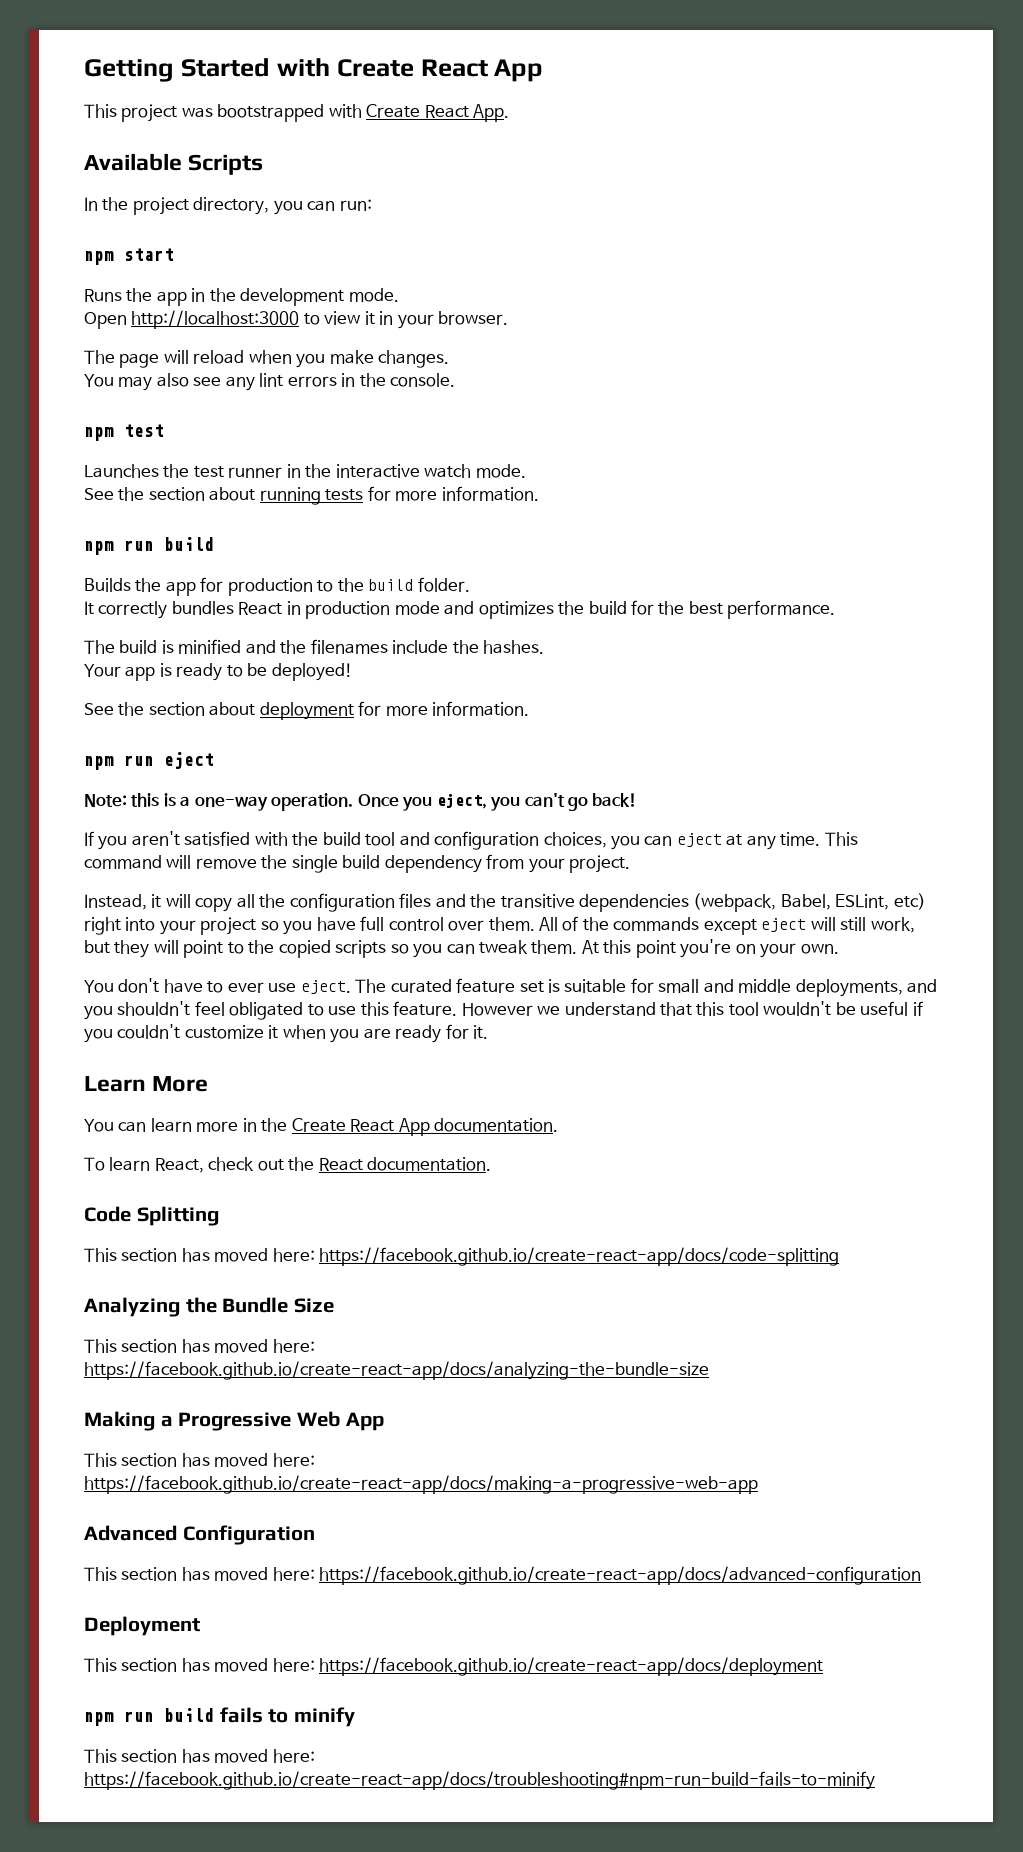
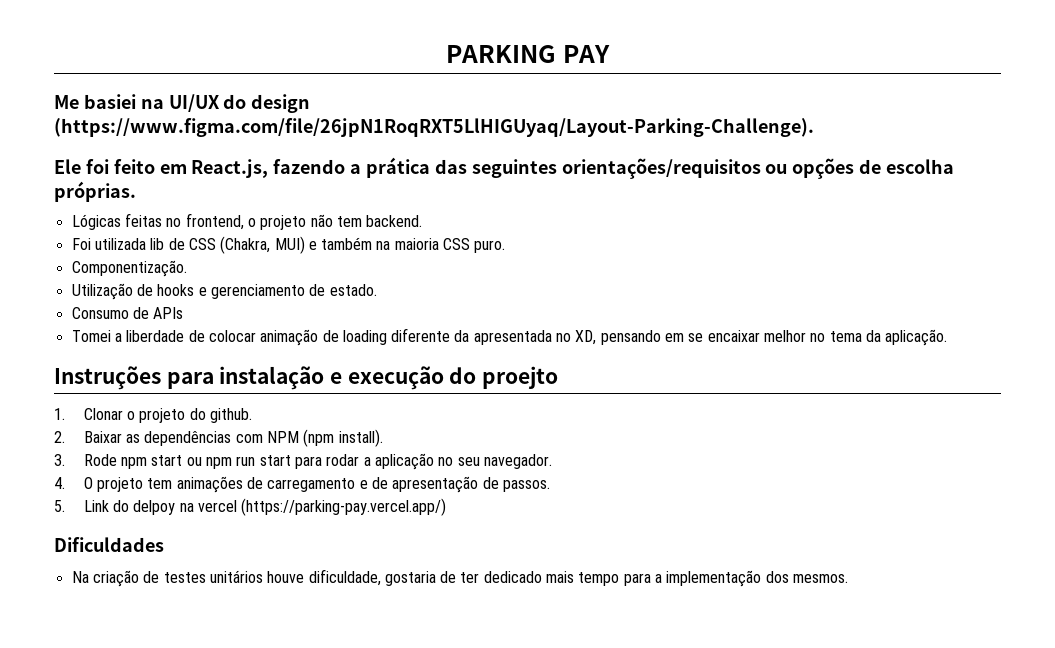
- Getting Started with Create React App
- This project was bootstrapped with Create React App.
- Available Scripts
- In the project directory, you can run:
- npm start
- Runs the app in the development mode.
- Open http://localhost:3000 to view it in your browser.
- The page will reload when you make changes.
- You may also see any lint errors in the console.
- npm test
- Launches the test runner in the interactive watch mode.
- See the section about running tests for more information.
- npm run build
- Builds the app for production to the build folder.
- It correctly bundles React in production mode and optimizes the build for the best performance.
- The build is minified and the filenames include the hashes.
- Your app is ready to be deployed!
- See the section about deployment for more information.
- npm run eject
- Note: this is a one-way operation. Once you eject, you can't go back!
- If you aren't satisfied with the build tool and configuration choices, you can eject at any time. This command will remove the single build dependency from your project.
- Instead, it will copy all the configuration files and the transitive dependencies (webpack, Babel, ESLint, etc) right into your project so you have full control over them. All of the commands except eject will still work, but they will point to the copied scripts so you can tweak them. At this point you're on your own.
- You don't have to ever use eject. The curated feature set is suitable for small and middle deployments, and you shouldn't feel obligated to use this feature. However we understand that this tool wouldn't be useful if you couldn't customize it when you are ready for it.
- Learn More
- You can learn more in the Create React App documentation.
- To learn React, check out the React documentation.
- Code Splitting
- This section has moved here: https://facebook.github.io/create-react-app/docs/code-splitting
- Analyzing the Bundle Size
- This section has moved here: https://facebook.github.io/create-react-app/docs/analyzing-the-bundle-size
- Making a Progressive Web App
- This section has moved here: https://facebook.github.io/create-react-app/docs/making-a-progressive-web-app
- Advanced Configuration
- This section has moved here: https://facebook.github.io/create-react-app/docs/advanced-configuration
- Deployment
- This section has moved here: https://facebook.github.io/create-react-app/docs/deployment
- npm run build fails to minify
- This section has moved here: https://facebook.github.io/create-react-app/docs/troubleshooting#npm-run-build-fails-to-minify
+ PARKING PAY
+ Me basiei na UI/UX do design (https://www.figma.com/file/26jpN1RoqRXT5LlHIGUyaq/Layout-Parking-Challenge).
+ Ele foi feito em React.js, fazendo a prática das seguintes orientações/requisitos ou opções de escolha próprias.
+ Lógicas feitas no frontend, o projeto não tem backend.
+ Foi utilizada lib de CSS (Chakra, MUI) e também na maioria CSS puro.
+ Componentização.
+ Utilização de hooks e gerenciamento de estado.
+ Consumo de APIs
+ Tomei a liberdade de colocar animação de loading diferente da apresentada no XD, pensando em se encaixar melhor no tema da aplicação.
+ Instruções para instalação e execução do proejto
+ 1. Clonar o projeto do github.
+ 2. Baixar as dependências com NPM (npm install).
+ 3. Rode npm start ou npm run start para rodar a aplicação no seu navegador.
+ 4. O projeto tem animações de carregamento e de apresentação de passos.
+ 5. Link do delpoy na vercel (https://parking-pay.vercel.app/)
+ Dificuldades
+ Na criação de testes unitários houve dificuldade, gostaria de ter dedicado mais tempo para a implementação dos mesmos.

